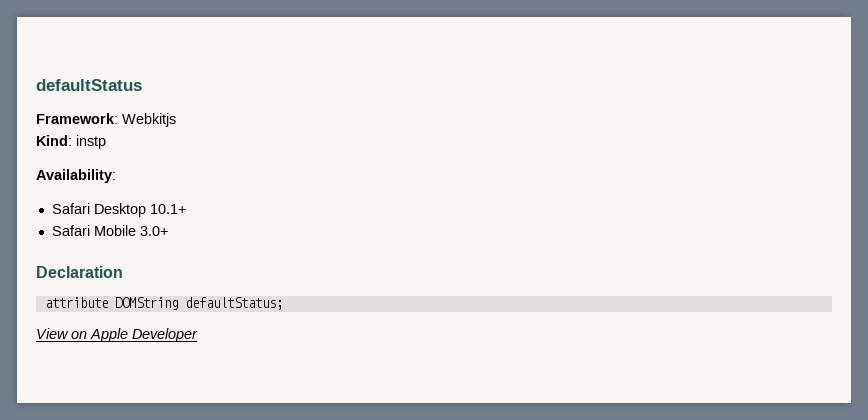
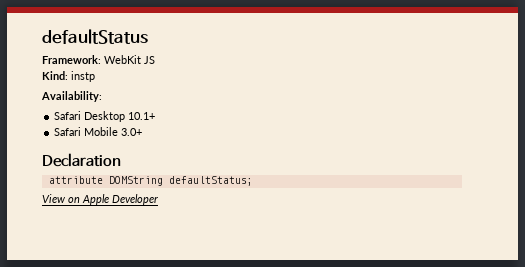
- Framework: Webkitjs
+ Framework: WebKit JS

